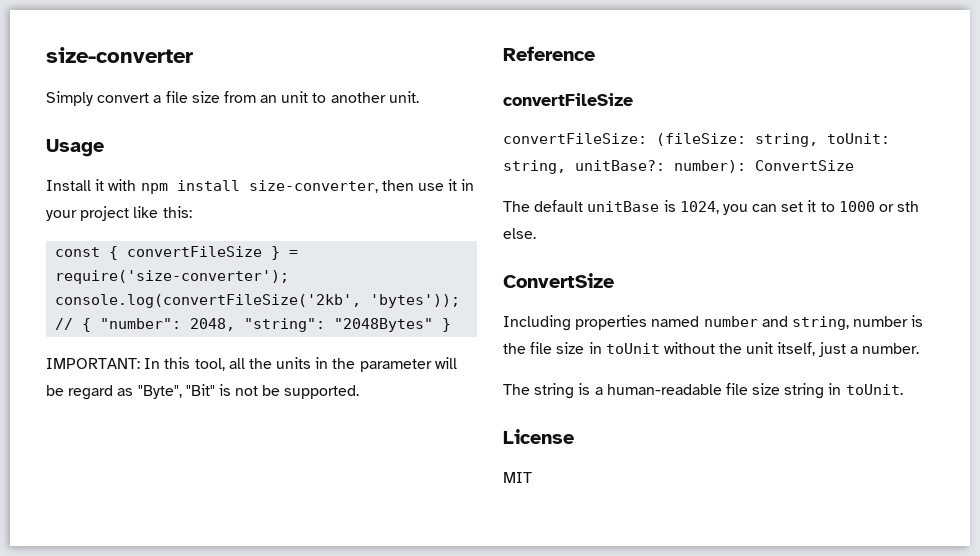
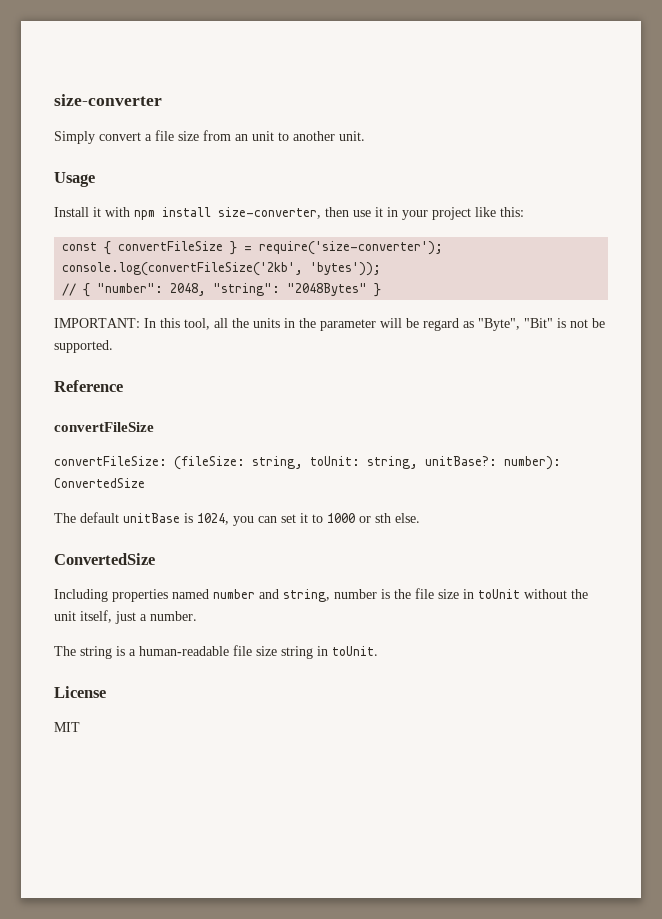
- convertFileSize: (fileSize: string, toUnit: string, unitBase?: number): ConvertSize
+ convertFileSize: (fileSize: string, toUnit: string, unitBase?: number): ConvertedSize
  The default unitBase is 1024, you can set it to 1000 or sth else.
- ConvertSize
+ ConvertedSize

